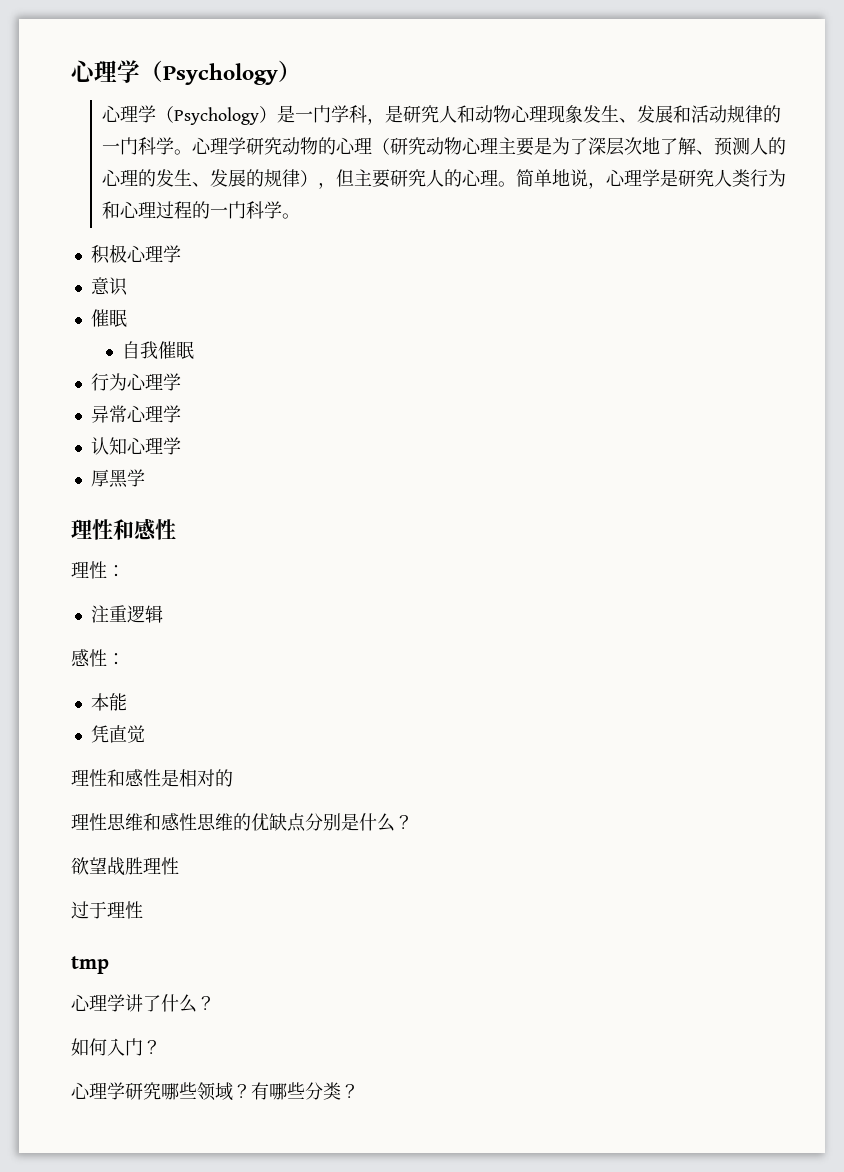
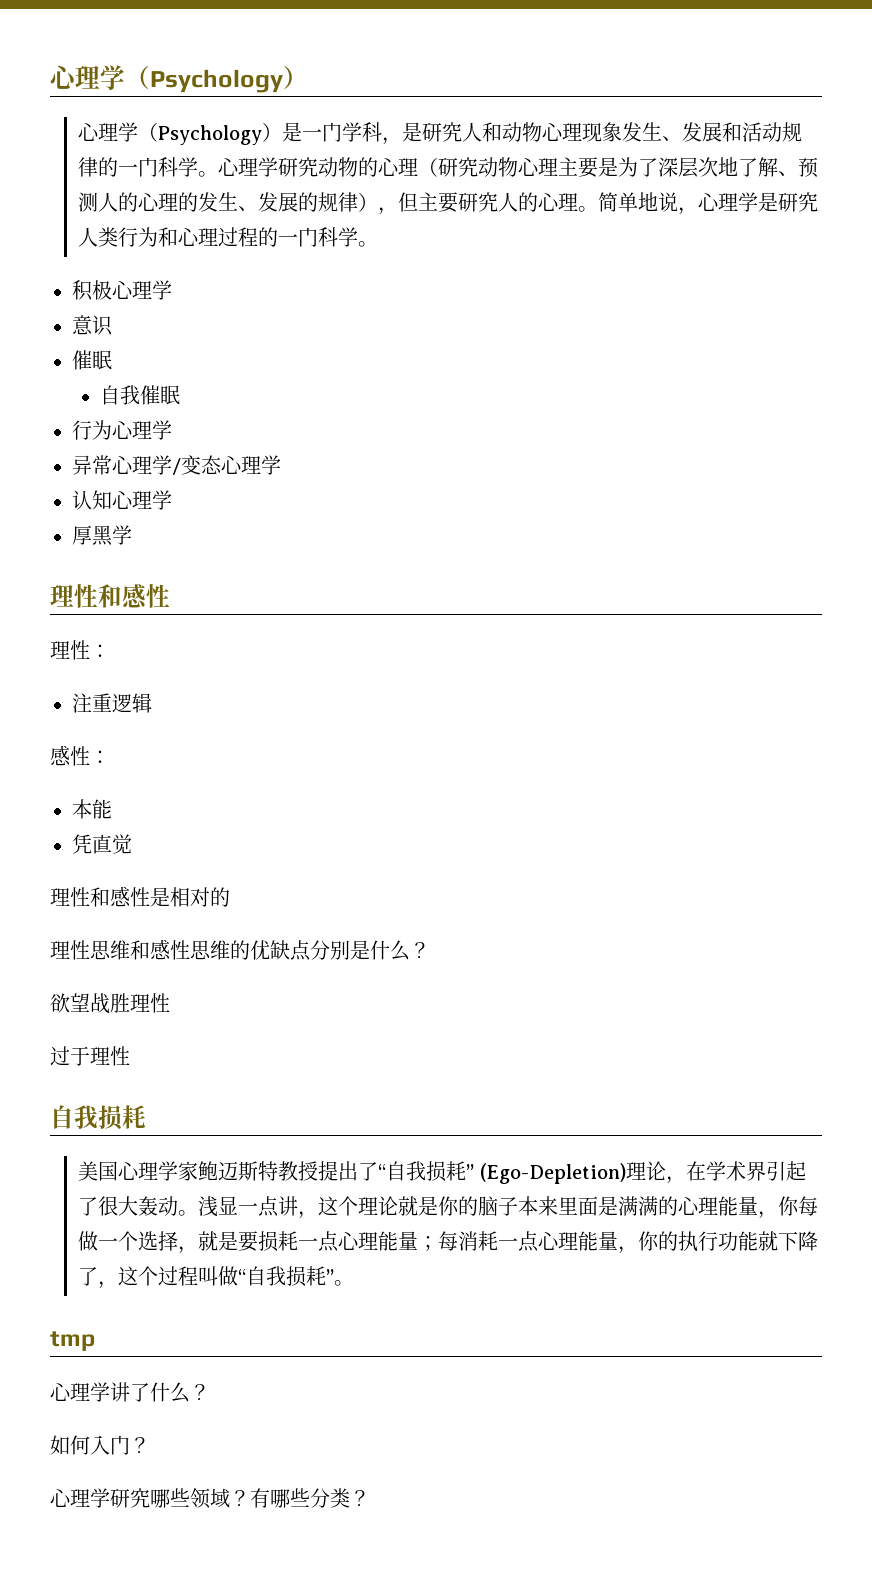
- 异常心理学
+ 异常心理学/变态心理学
  过于理性
+ 自我损耗
+ 美国心理学家鲍迈斯特教授提出了“自我损耗” (Ego-Depletion)理论，在学术界引起了很大轰动。浅显一点讲，这个理论就是你的脑子本来里面是满满的心理能量，你每做一个选择，就是要损耗一点心理能量；每消耗一点心理能量，你的执行功能就下降了，这个过程叫做“自我损耗”。

